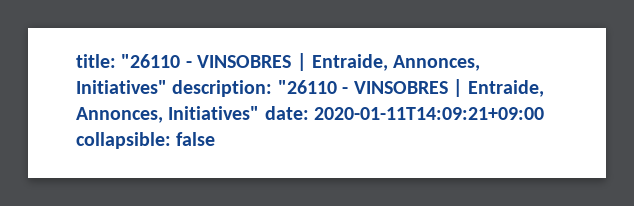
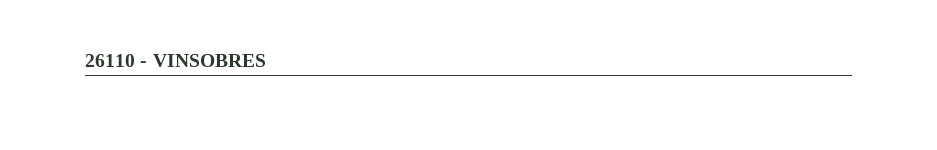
- title: "26110 - VINSOBRES | Entraide, Annonces, Initiatives" description: "26110 - VINSOBRES | Entraide, Annonces, Initiatives" date: 2020-01-11T14:09:21+09:00 collapsible: false
+ 26110 - VINSOBRES

